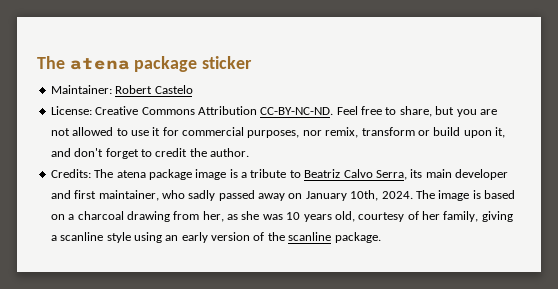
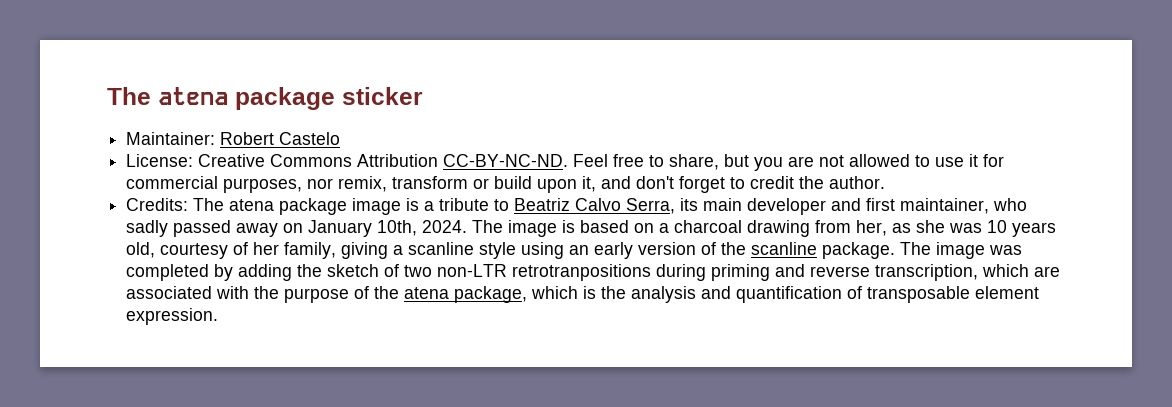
+ The image was completed by adding the sketch of two non-LTR retrotranpositions during priming and reverse transcription, which are associated with the purpose of the atena package, which is the analysis and quantification of transposable element expression.

